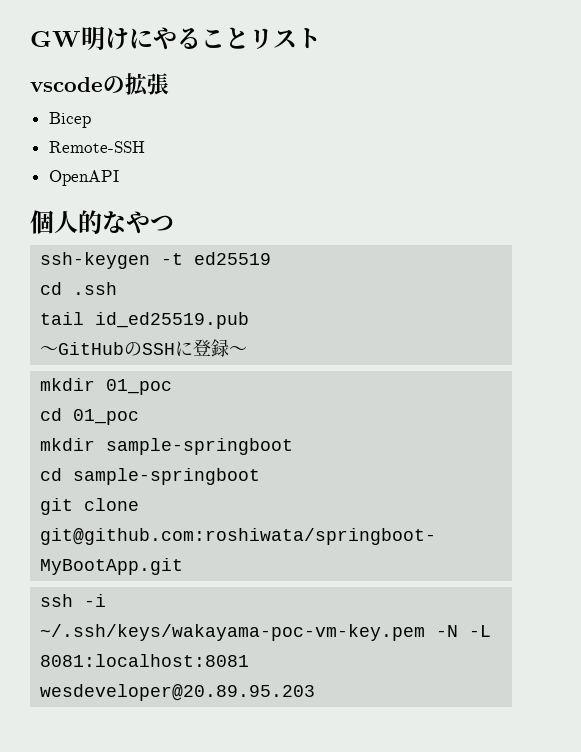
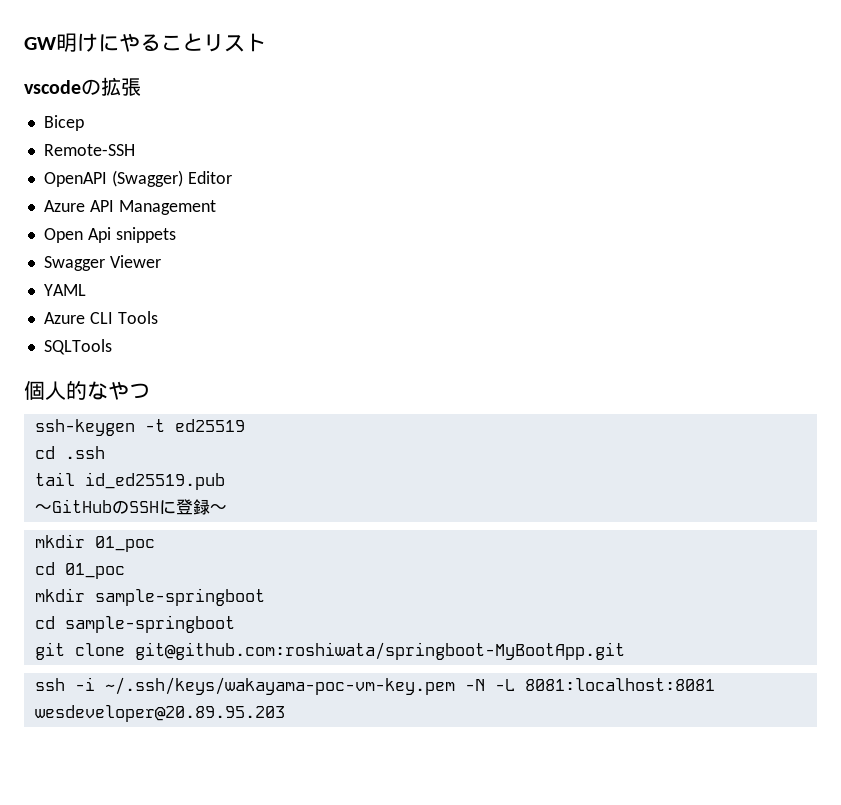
- OpenAPI
+ OpenAPI (Swagger) Editor
+ Azure API Management
+ Open Api snippets
+ Swagger Viewer
+ YAML
+ Azure CLI Tools
+ SQLTools

